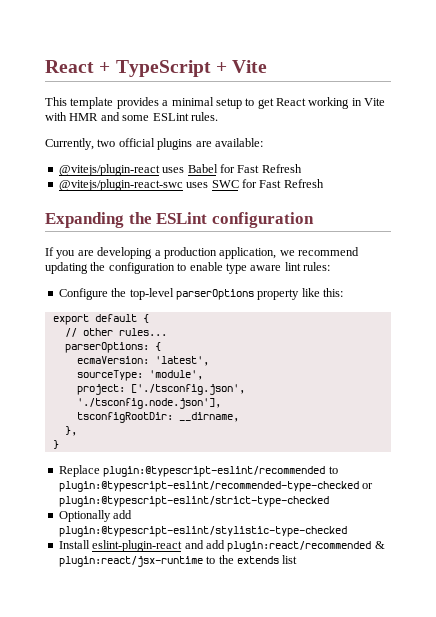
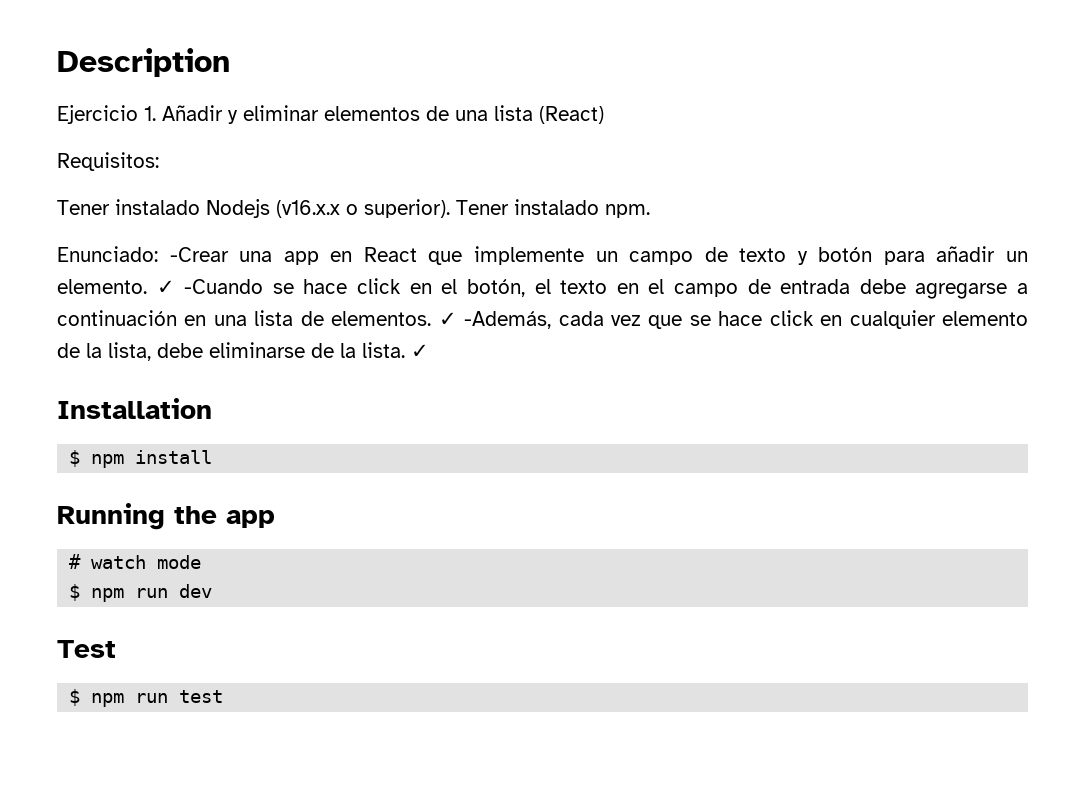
- React + TypeScript + Vite
- This template provides a minimal setup to get React working in Vite with HMR and some ESLint rules.
- Currently, two official plugins are available:
- @vitejs/plugin-react uses Babel for Fast Refresh
- @vitejs/plugin-react-swc uses SWC for Fast Refresh
- Expanding the ESLint configuration
- If you are developing a production application, we recommend updating the configuration to enable type aware lint rules:
- Configure the top-level parserOptions property like this:
- export default {
- // other rules...
- parserOptions: {
- ecmaVersion: 'latest',
- sourceType: 'module',
- project: ['./tsconfig.json', './tsconfig.node.json'],
- tsconfigRootDir: __dirname,
- },
- }
- Replace plugin:@typescript-eslint/recommended to plugin:@typescript-eslint/recommended-type-checked or plugin:@typescript-eslint/strict-type-checked
- Optionally add plugin:@typescript-eslint/stylistic-type-checked
- Install eslint-plugin-react and add plugin:react/recommended & plugin:react/jsx-runtime to the extends list
+ Description
+ Ejercicio 1. Añadir y eliminar elementos de una lista (React)
+ Requisitos:
+ Tener instalado Nodejs (v16.x.x o superior). Tener instalado npm.
+ Enunciado: -Crear una app en React que implemente un campo de texto y botón para añadir un elemento. ✓ -Cuando se hace click en el botón, el texto en el campo de entrada debe agregarse a continuación en una lista de elementos. ✓ -Además, cada vez que se hace click en cualquier elemento de la lista, debe eliminarse de la lista. ✓
+ Installation
+ $ npm install
+ Running the app
+ # watch mode
+ $ npm run dev
+ Test
+ $ npm run test

